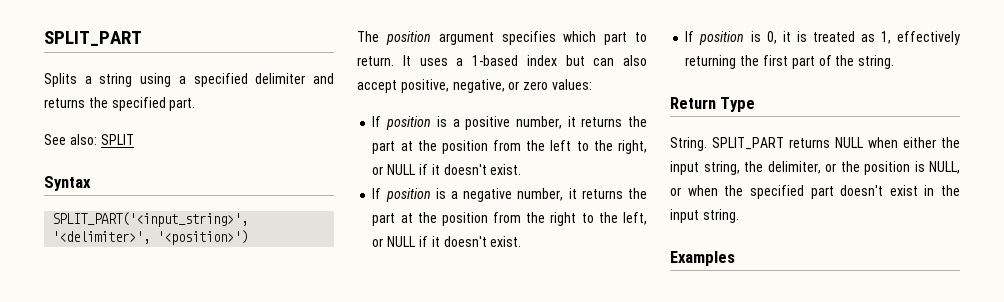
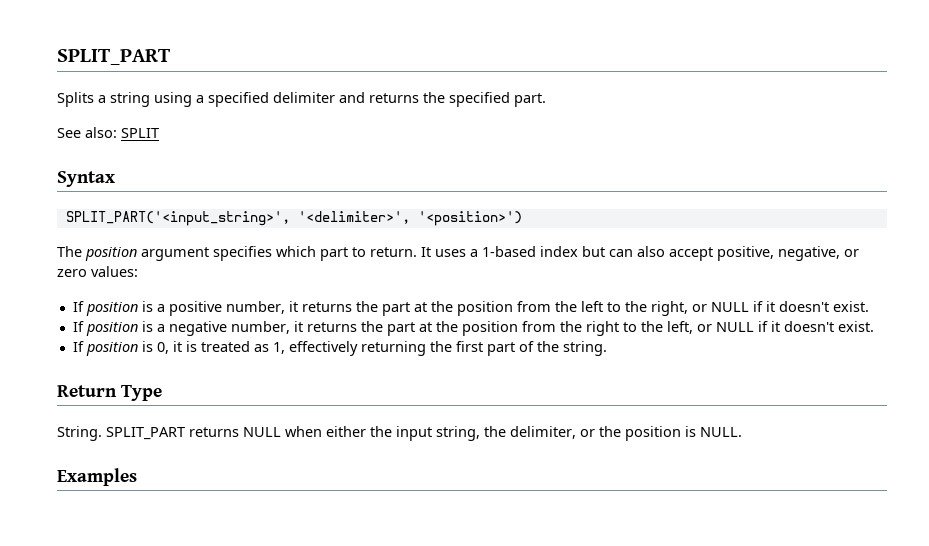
- SPLIT_PART returns NULL when either the input string, the delimiter, or the position is NULL, or when the specified part doesn't exist in the input string.
+ SPLIT_PART returns NULL when either the input string, the delimiter, or the position is NULL.

